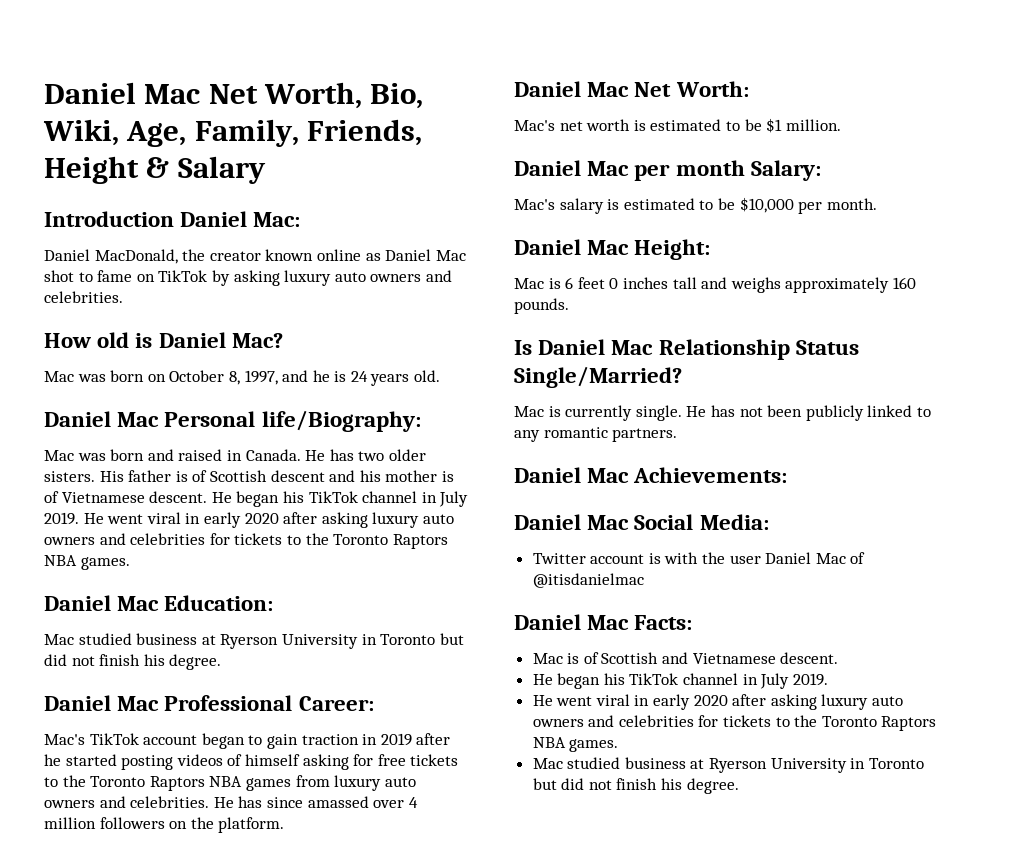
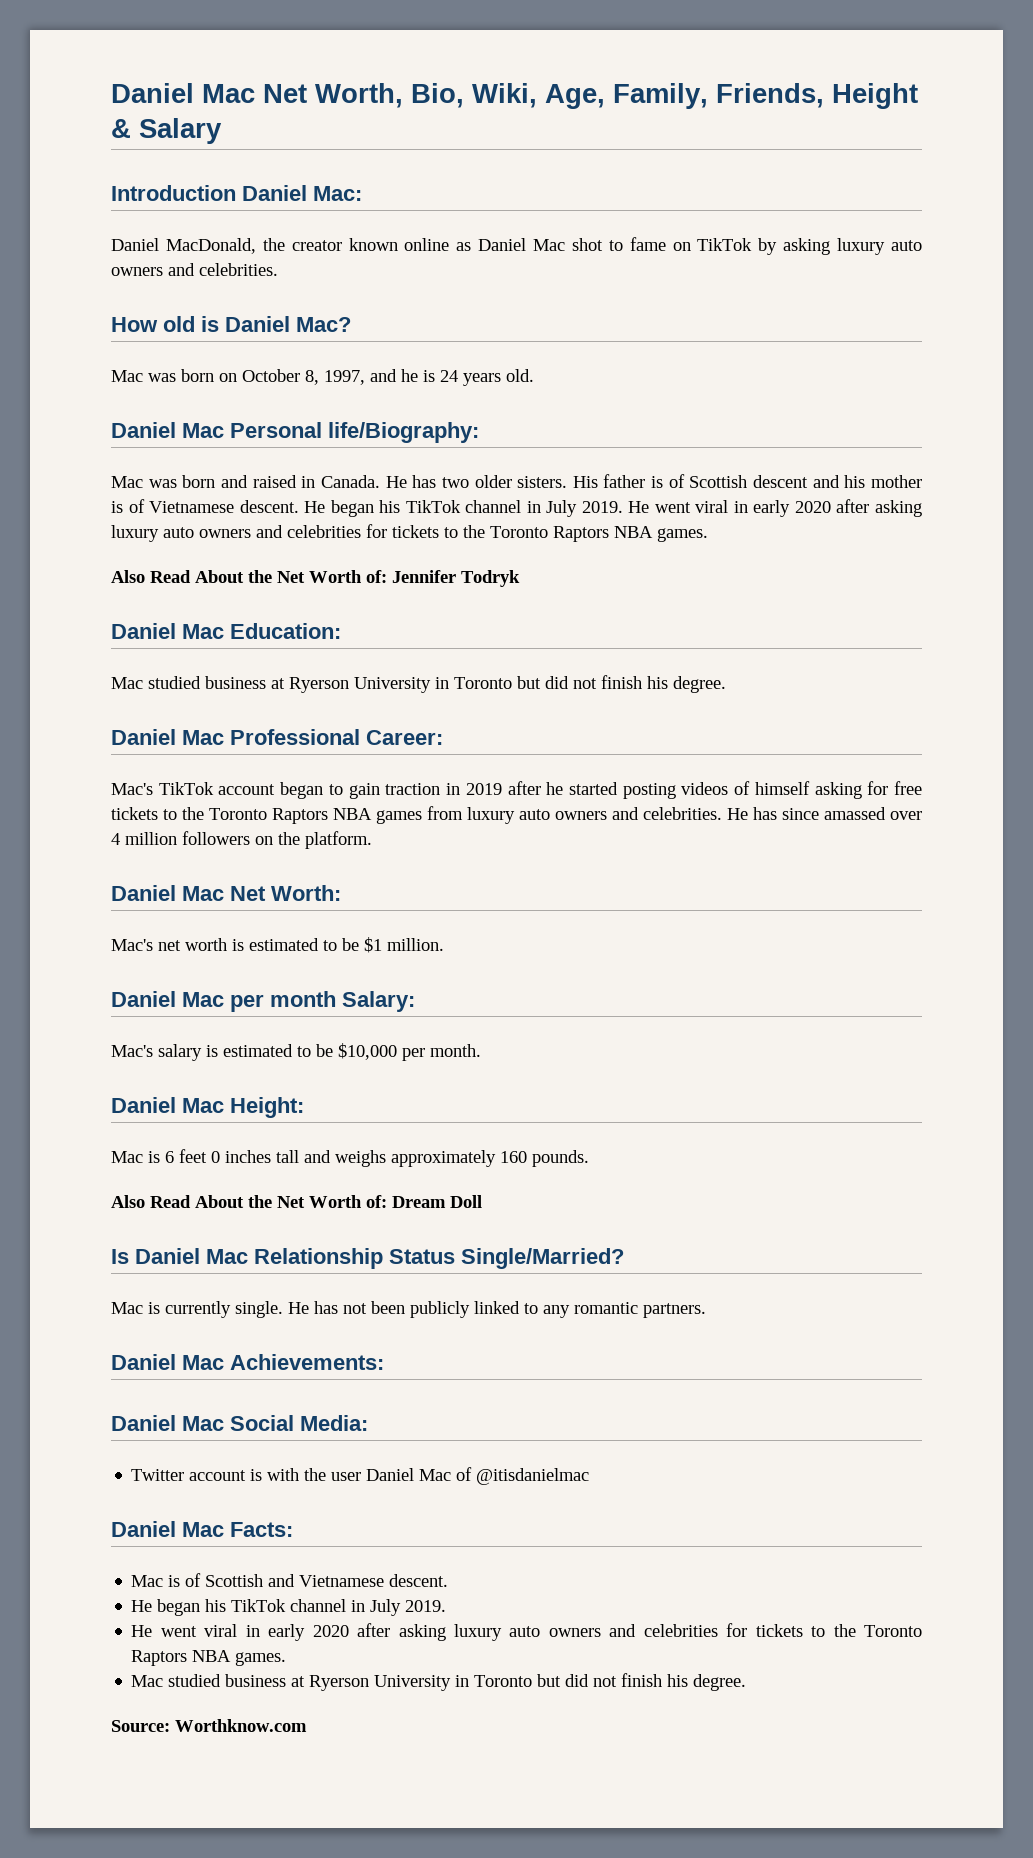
+ Also Read About the Net Worth of: Jennifer Todryk
+ Also Read About the Net Worth of: Dream Doll
+ Source: Worthknow.com

